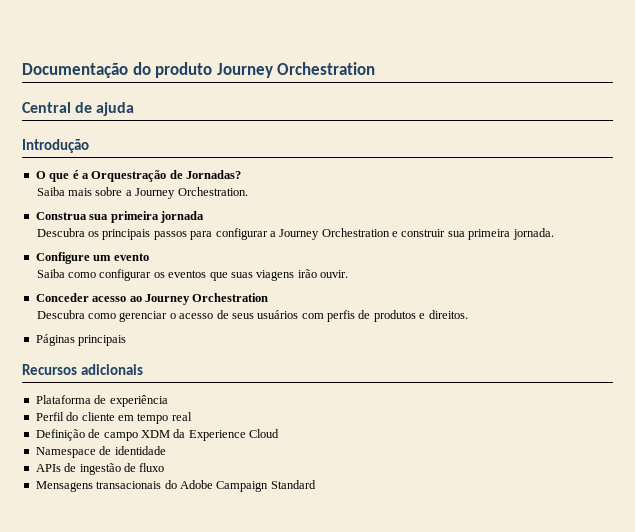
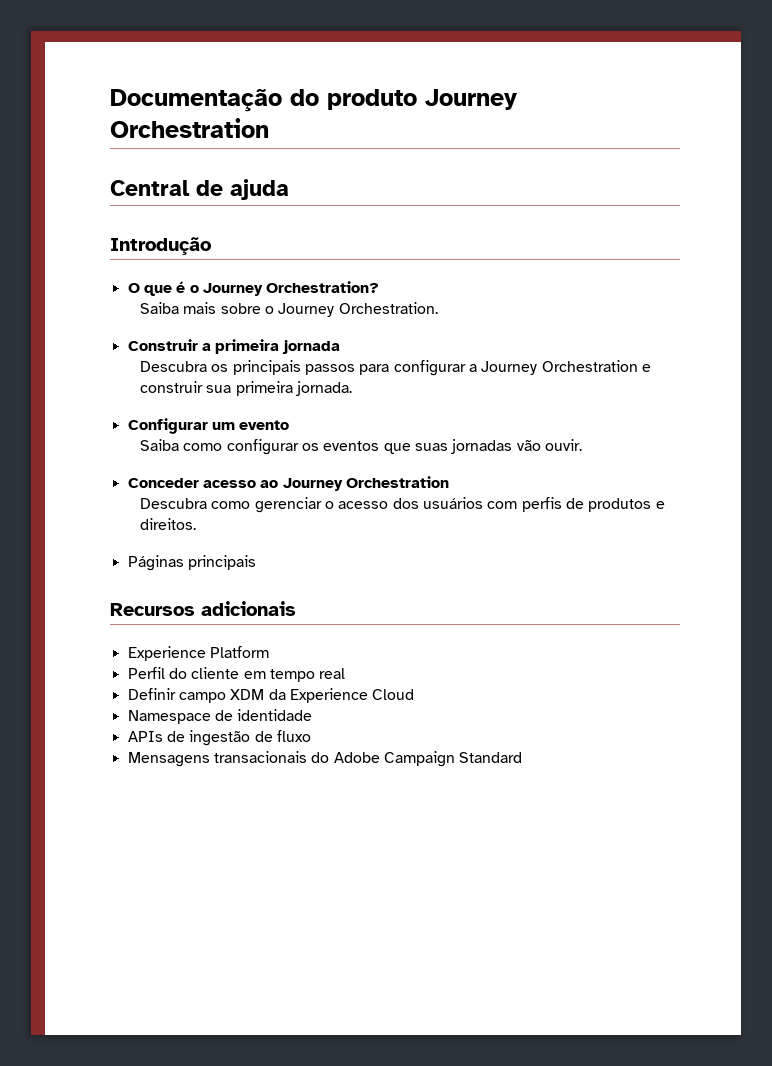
- O que é a Orquestração de Jornadas?
+ O que é o Journey Orchestration?
- Saiba mais sobre a Journey Orchestration.
+ Saiba mais sobre o Journey Orchestration.
- Construa sua primeira jornada
+ Construir a primeira jornada
- Configure um evento
+ Configurar um evento
- Saiba como configurar os eventos que suas viagens irão ouvir.
+ Saiba como configurar os eventos que suas jornadas vão ouvir.
- Descubra como gerenciar o acesso de seus usuários com perfis de produtos e direitos.
+ Descubra como gerenciar o acesso dos usuários com perfis de produtos e direitos.
- Plataforma de experiência
+ Experience Platform
- Definição de campo XDM da Experience Cloud
+ Definir campo XDM da Experience Cloud

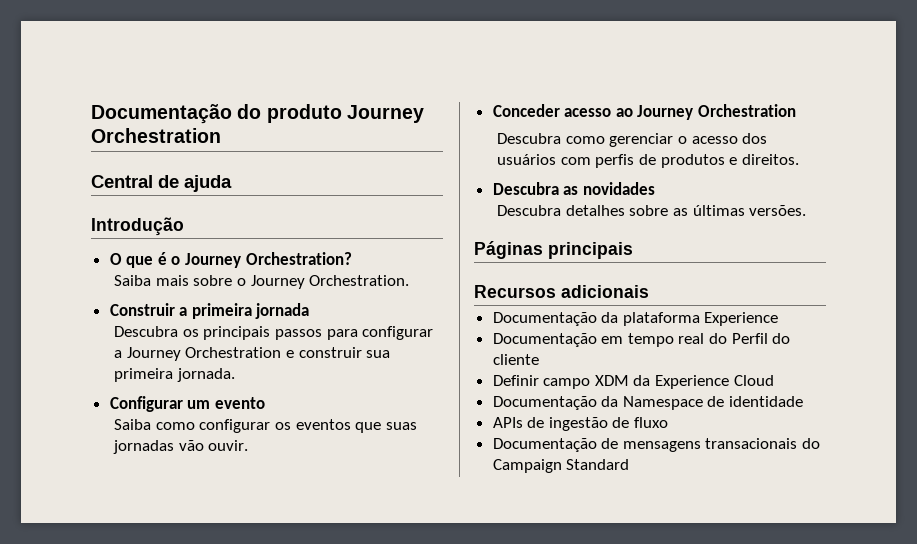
+ Descubra as novidades
+ Descubra detalhes sobre as últimas versões.
  Páginas principais
  Recursos adicionais
- Experience Platform
- Perfil do cliente em tempo real
+ Documentação da plataforma Experience
+ Documentação em tempo real do Perfil do cliente
- Namespace de identidade
+ Documentação da Namespace de identidade
- Mensagens transacionais do Adobe Campaign Standard
+ Documentação de mensagens transacionais do Campaign Standard

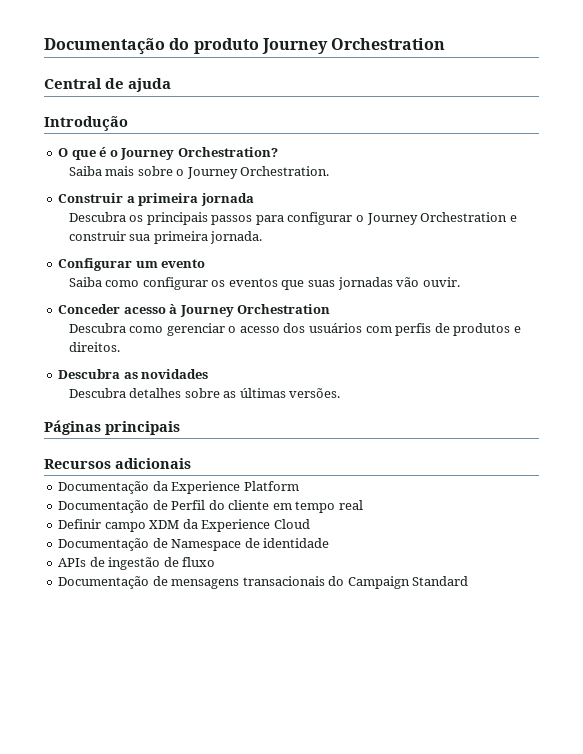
- Descubra os principais passos para configurar a Journey Orchestration e construir sua primeira jornada.
+ Descubra os principais passos para configurar o Journey Orchestration e construir sua primeira jornada.
- Conceder acesso ao Journey Orchestration
+ Conceder acesso à Journey Orchestration
- Documentação da plataforma Experience
- Documentação em tempo real do Perfil do cliente
+ Documentação da Experience Platform
+ Documentação de Perfil do cliente em tempo real
- Documentação da Namespace de identidade
+ Documentação de Namespace de identidade

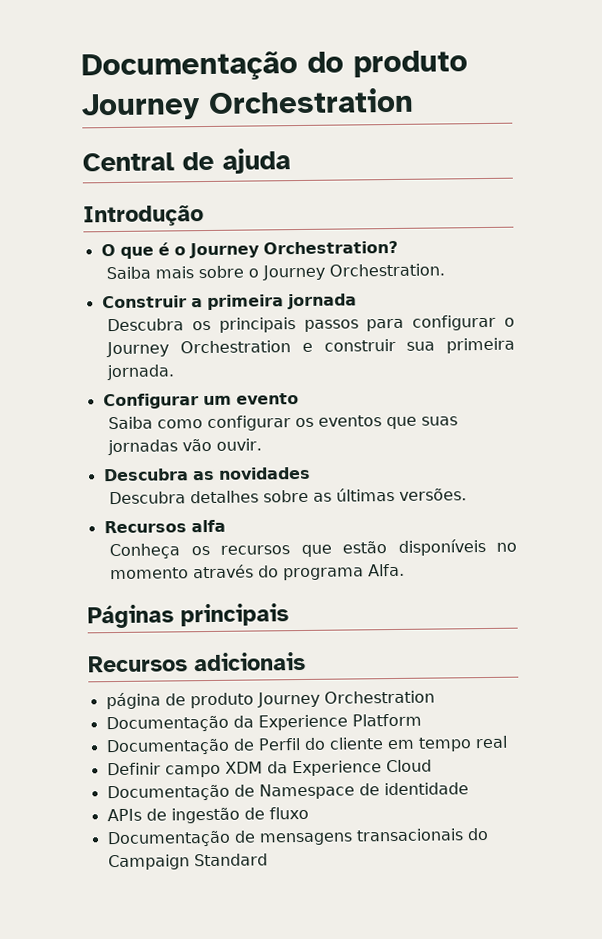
- Conceder acesso à Journey Orchestration
- Descubra como gerenciar o acesso dos usuários com perfis de produtos e direitos.
+ Recursos alfa
+ Conheça os recursos que estão disponíveis no momento através do programa Alfa.
+ página de produto Journey Orchestration

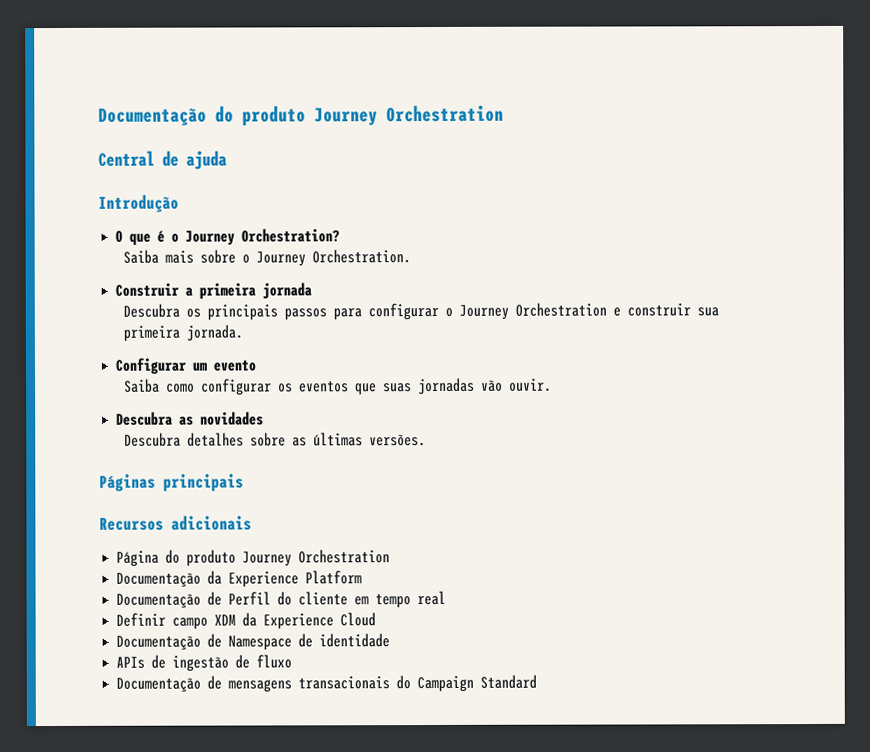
- Recursos alfa
- Conheça os recursos que estão disponíveis no momento através do programa Alfa.
- página de produto Journey Orchestration
+ Página do produto Journey Orchestration

